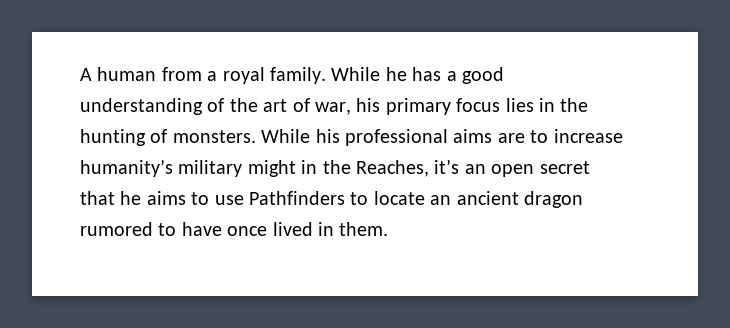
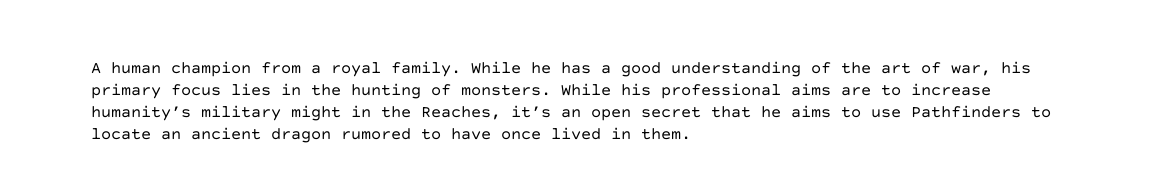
- A human from a royal family.
+ A human champion from a royal family.

